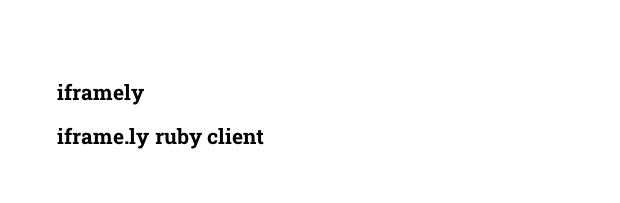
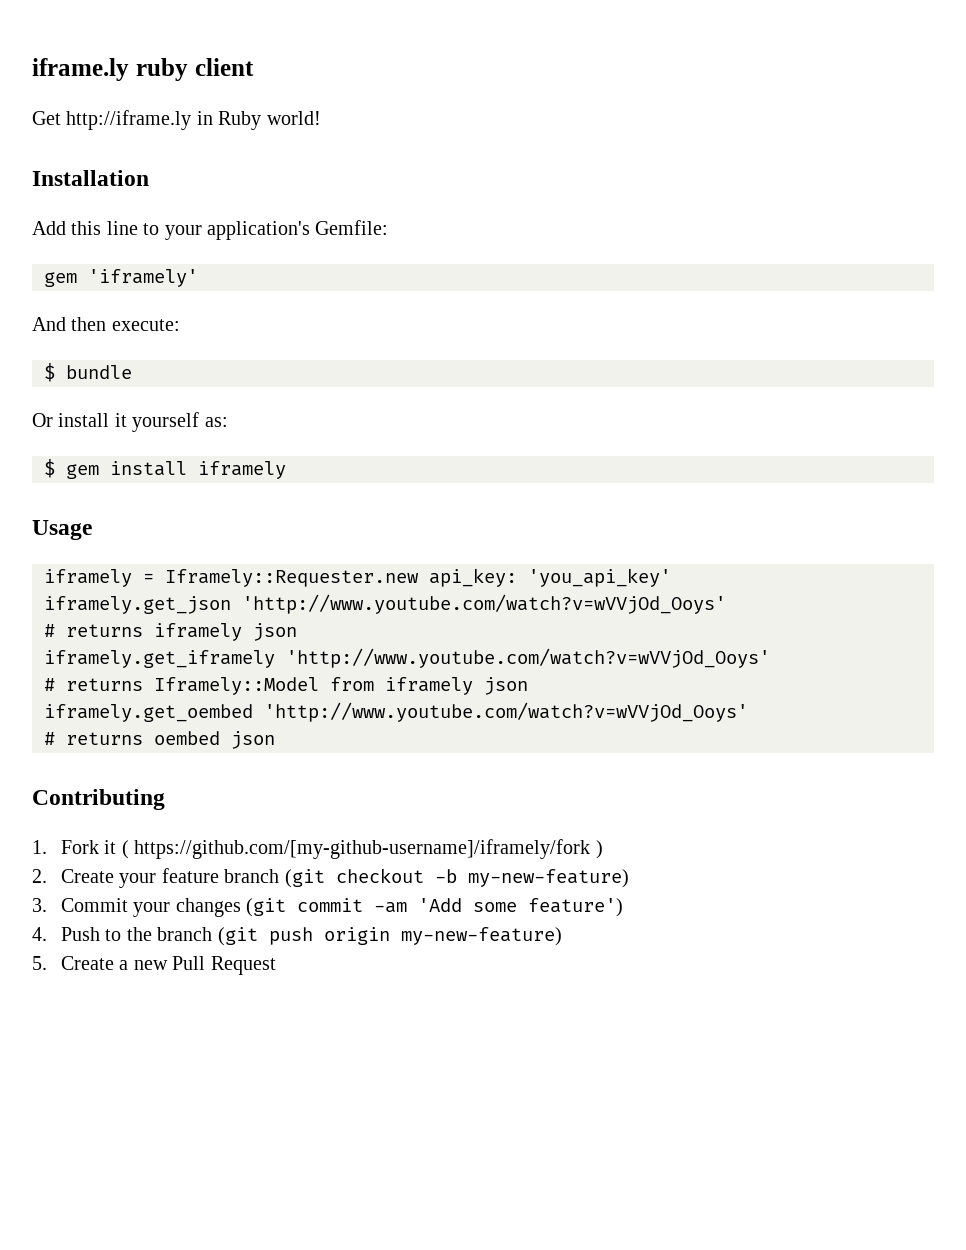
- iframely
+ Get http://iframe.ly in Ruby world!
+ Installation
+ Add this line to your application's Gemfile:
+ gem 'iframely'
+ And then execute:
+ $ bundle
+ Or install it yourself as:
+ $ gem install iframely
+ Usage
+ iframely = Iframely::Requester.new api_key: 'you_api_key'
+ iframely.get_json 'http://www.youtube.com/watch?v=wVVjOd_Ooys'
+ # returns iframely json
+ iframely.get_iframely 'http://www.youtube.com/watch?v=wVVjOd_Ooys'
+ # returns Iframely::Model from iframely json
+ iframely.get_oembed 'http://www.youtube.com/watch?v=wVVjOd_Ooys'
+ # returns oembed json
+ Contributing
+ 1. Fork it ( https://github.com/[my-github-username]/iframely/fork )
+ 2. Create your feature branch (git checkout -b my-new-feature)
+ 3. Commit your changes (git commit -am 'Add some feature')
+ 4. Push to the branch (git push origin my-new-feature)
+ 5. Create a new Pull Request

